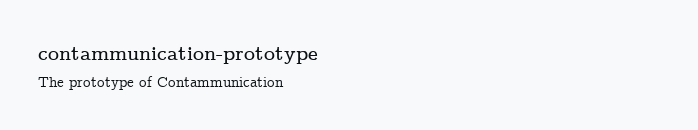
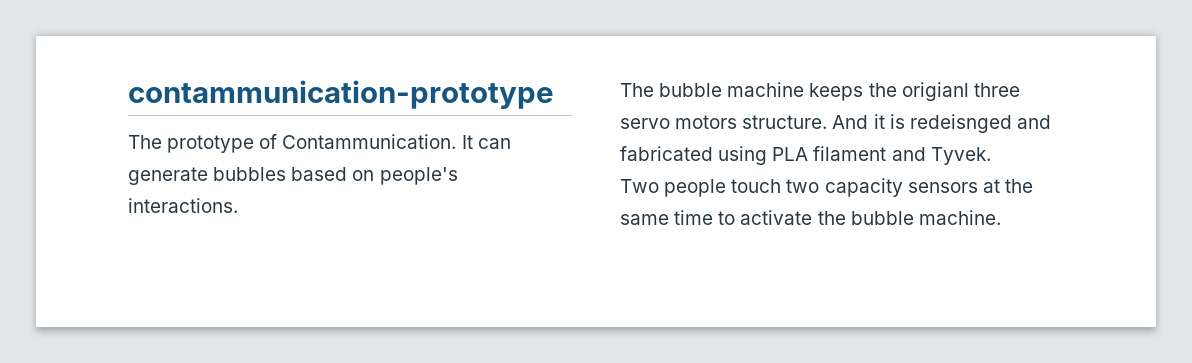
- The prototype of Contammunication
+ The prototype of Contammunication. It can generate bubbles based on people's interactions.
+ The bubble machine keeps the origianl three servo motors structure. And it is redeisnged and fabricated using PLA filament and Tyvek.
+ Two people touch two capacity sensors at the same time to activate the bubble machine.

